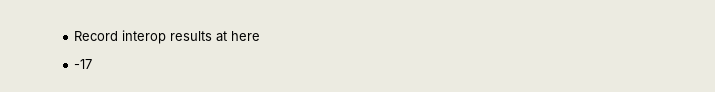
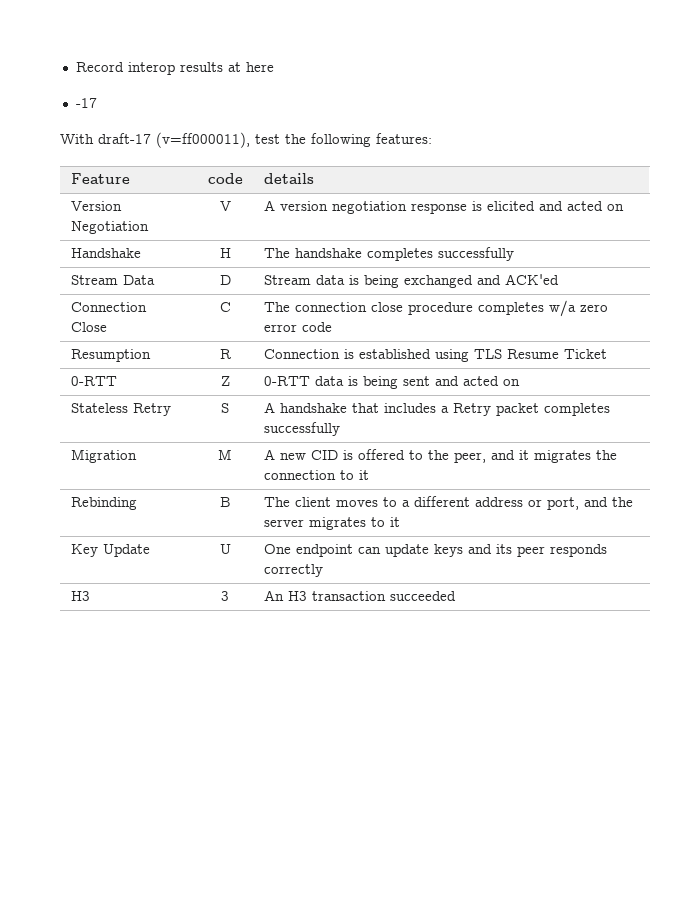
+ With draft-17 (v=ff000011), test the following features:
+ Feature | code | details
+ Version Negotiation | V | A version negotiation response is elicited and acted on
+ Handshake | H | The handshake completes successfully
+ Stream Data | D | Stream data is being exchanged and ACK'ed
+ Connection Close | C | The connection close procedure completes w/a zero error code
+ Resumption | R | Connection is established using TLS Resume Ticket
+ 0-RTT | Z | 0-RTT data is being sent and acted on
+ Stateless Retry | S | A handshake that includes a Retry packet completes successfully
+ Migration | M | A new CID is offered to the peer, and it migrates the connection to it
+ Rebinding | B | The client moves to a different address or port, and the server migrates to it
+ Key Update | U | One endpoint can update keys and its peer responds correctly
+ H3 | 3 | An H3 transaction succeeded

